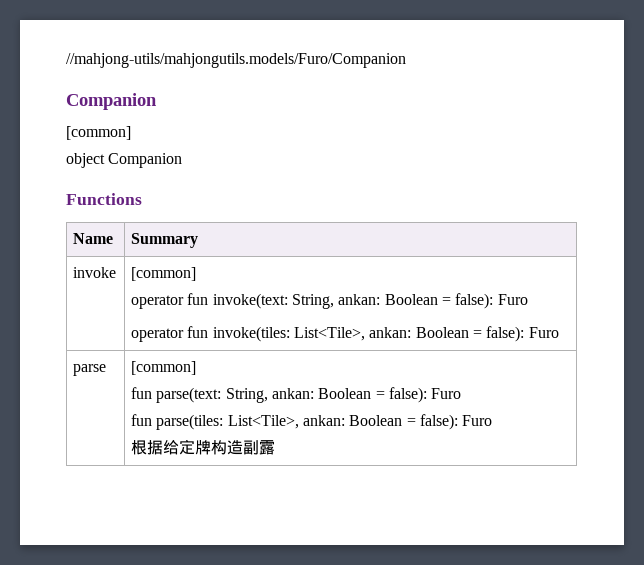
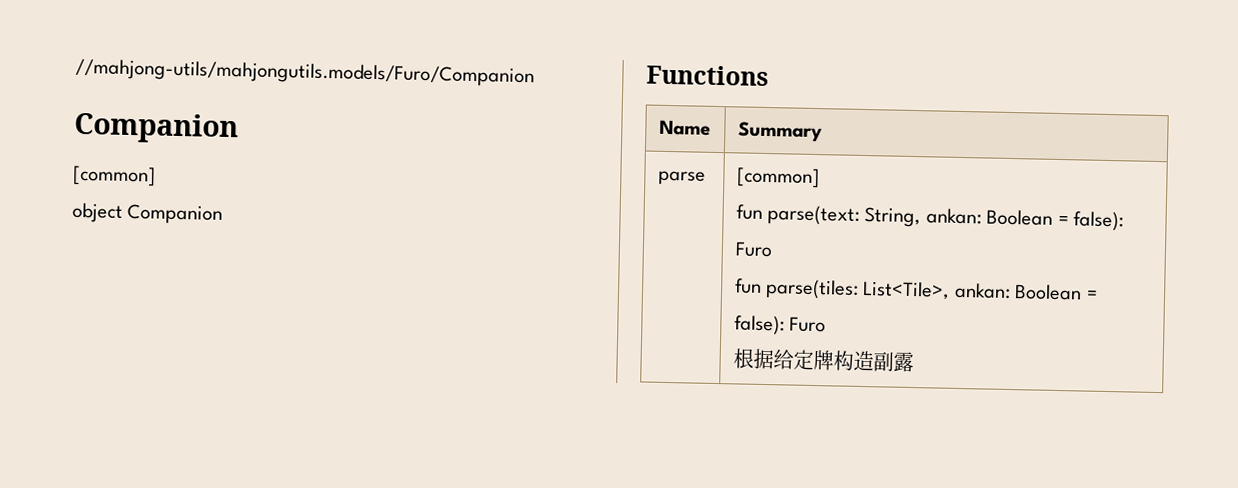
- invoke | [common]
- operator fun invoke(text: String, ankan: Boolean = false): Furo
- operator fun invoke(tiles: List<Tile>, ankan: Boolean = false): Furo

